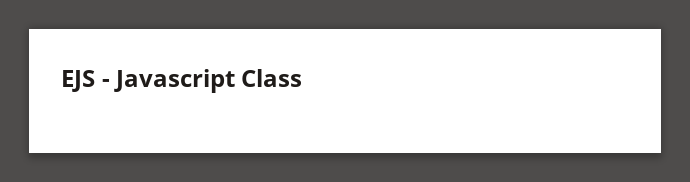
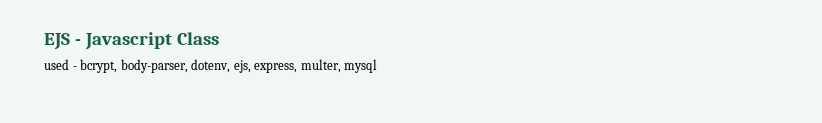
+ used - bcrypt, body-parser, dotenv, ejs, express, multer, mysql

